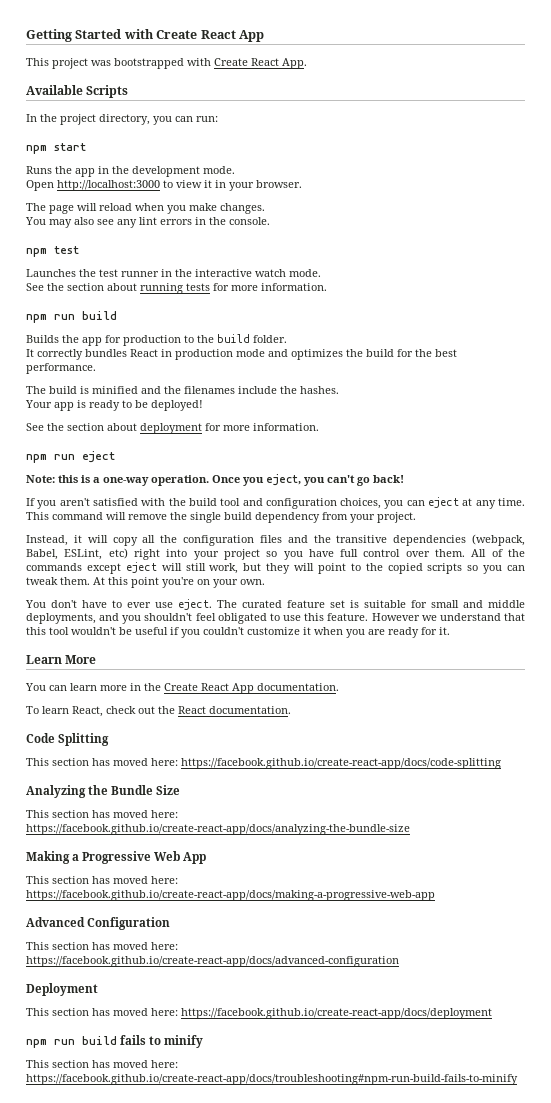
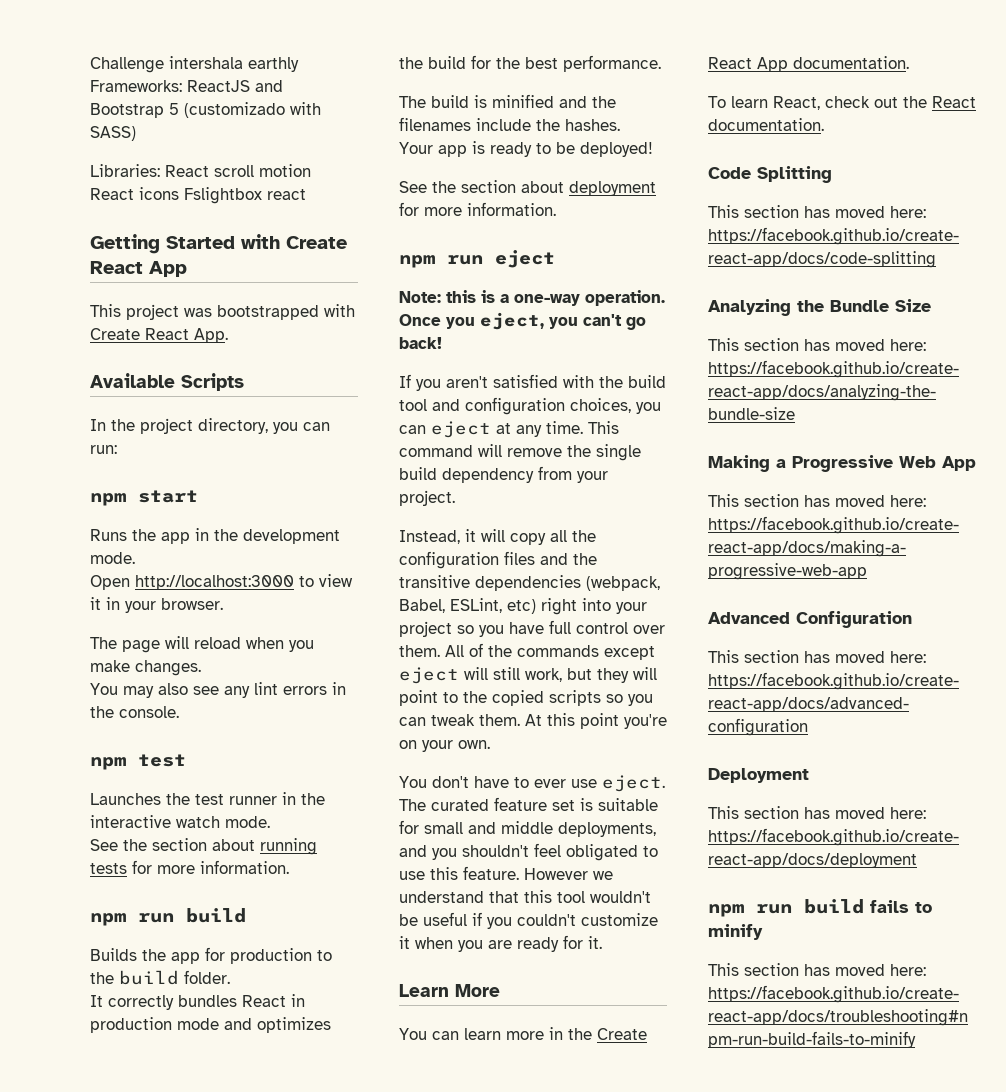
+ Challenge intershala earthly Frameworks: ReactJS and Bootstrap 5 (customizado with SASS)
+ Libraries: React scroll motion React icons Fslightbox react

